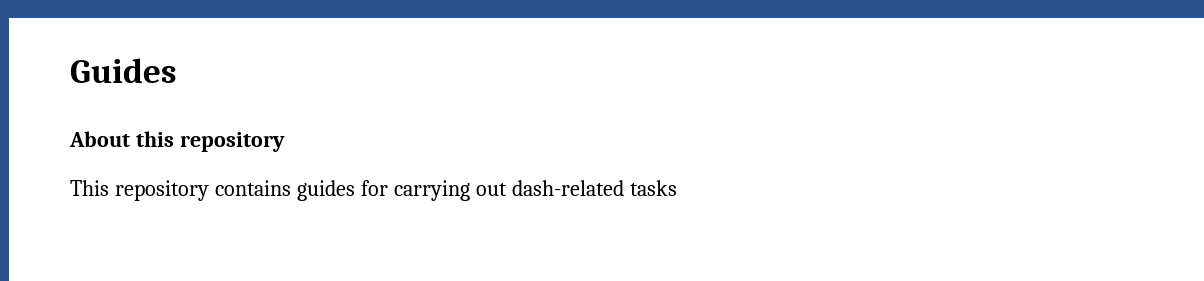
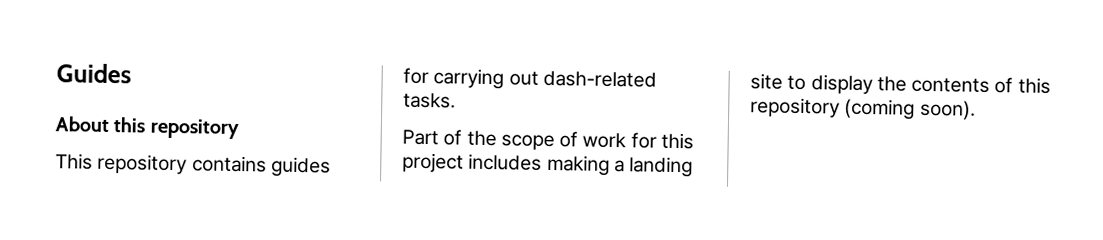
- This repository contains guides for carrying out dash-related tasks
+ This repository contains guides for carrying out dash-related tasks.
+ Part of the scope of work for this project includes making a landing site to display the contents of this repository (coming soon).

